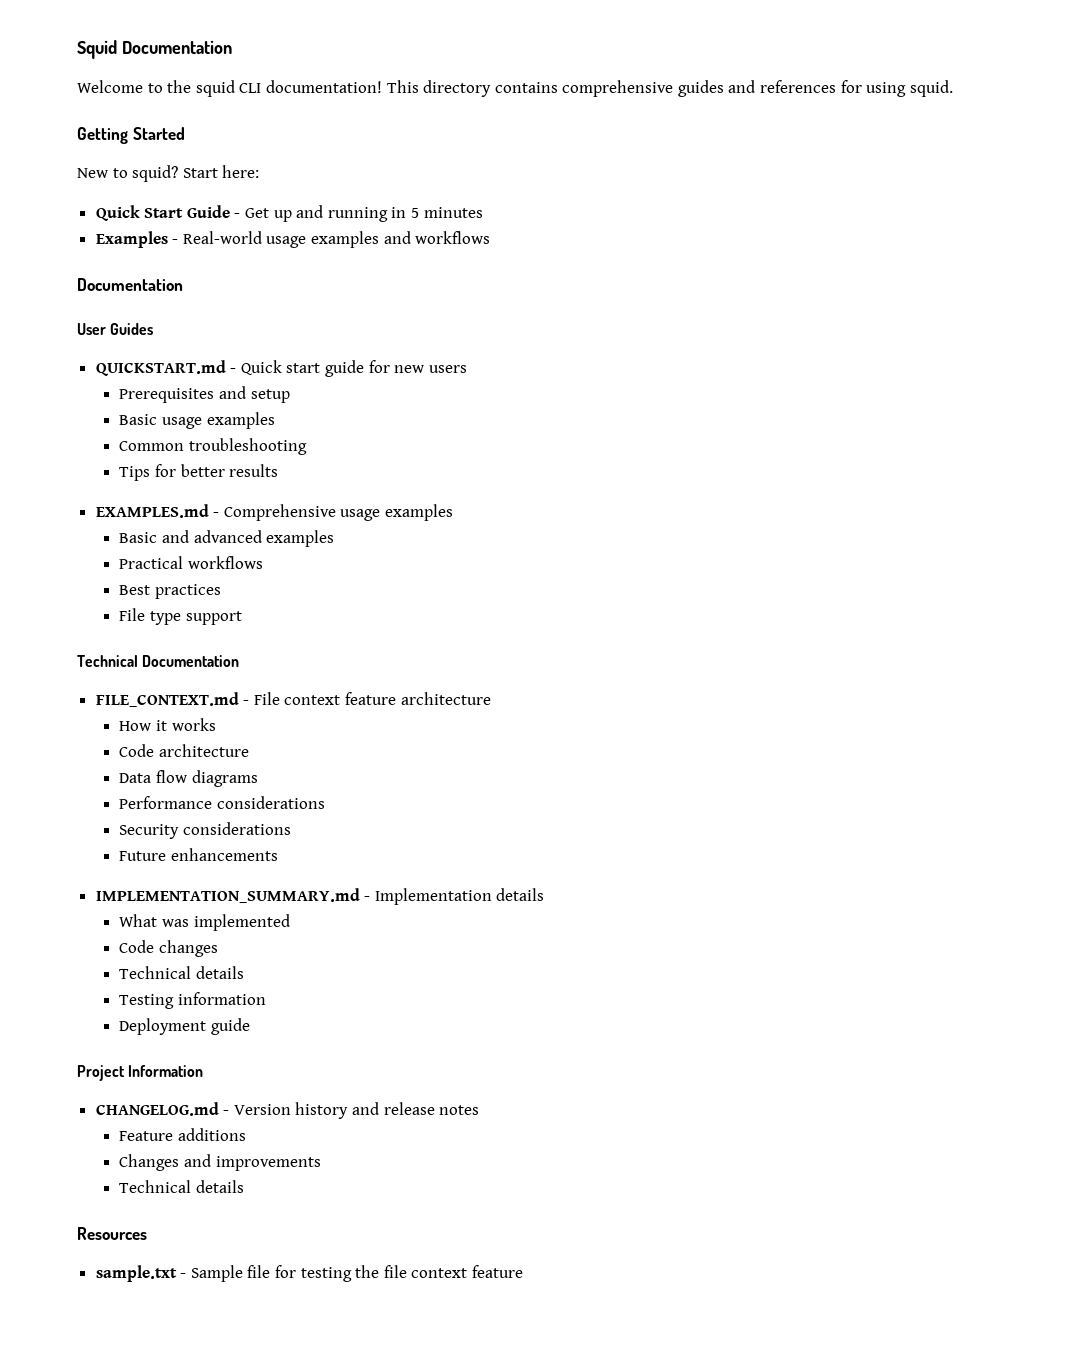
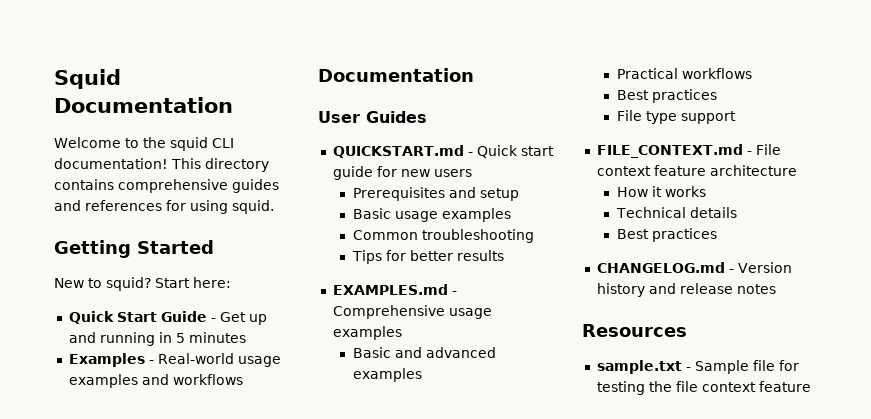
- Technical Documentation
- Code architecture
- Data flow diagrams
- Performance considerations
- Security considerations
- Future enhancements
- IMPLEMENTATION_SUMMARY.md - Implementation details
- What was implemented
- Code changes
  Technical details
- Testing information
- Deployment guide
- Project Information
+ Best practices
- Feature additions
- Changes and improvements
- Technical details

